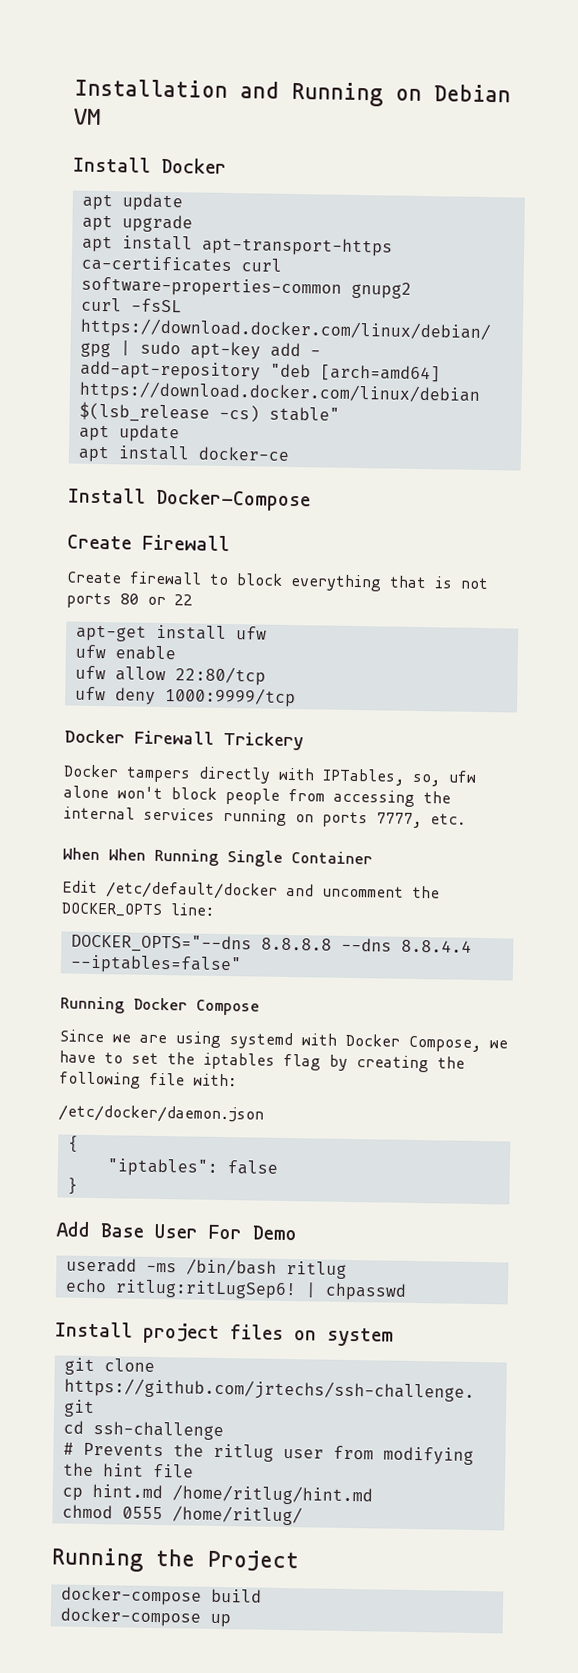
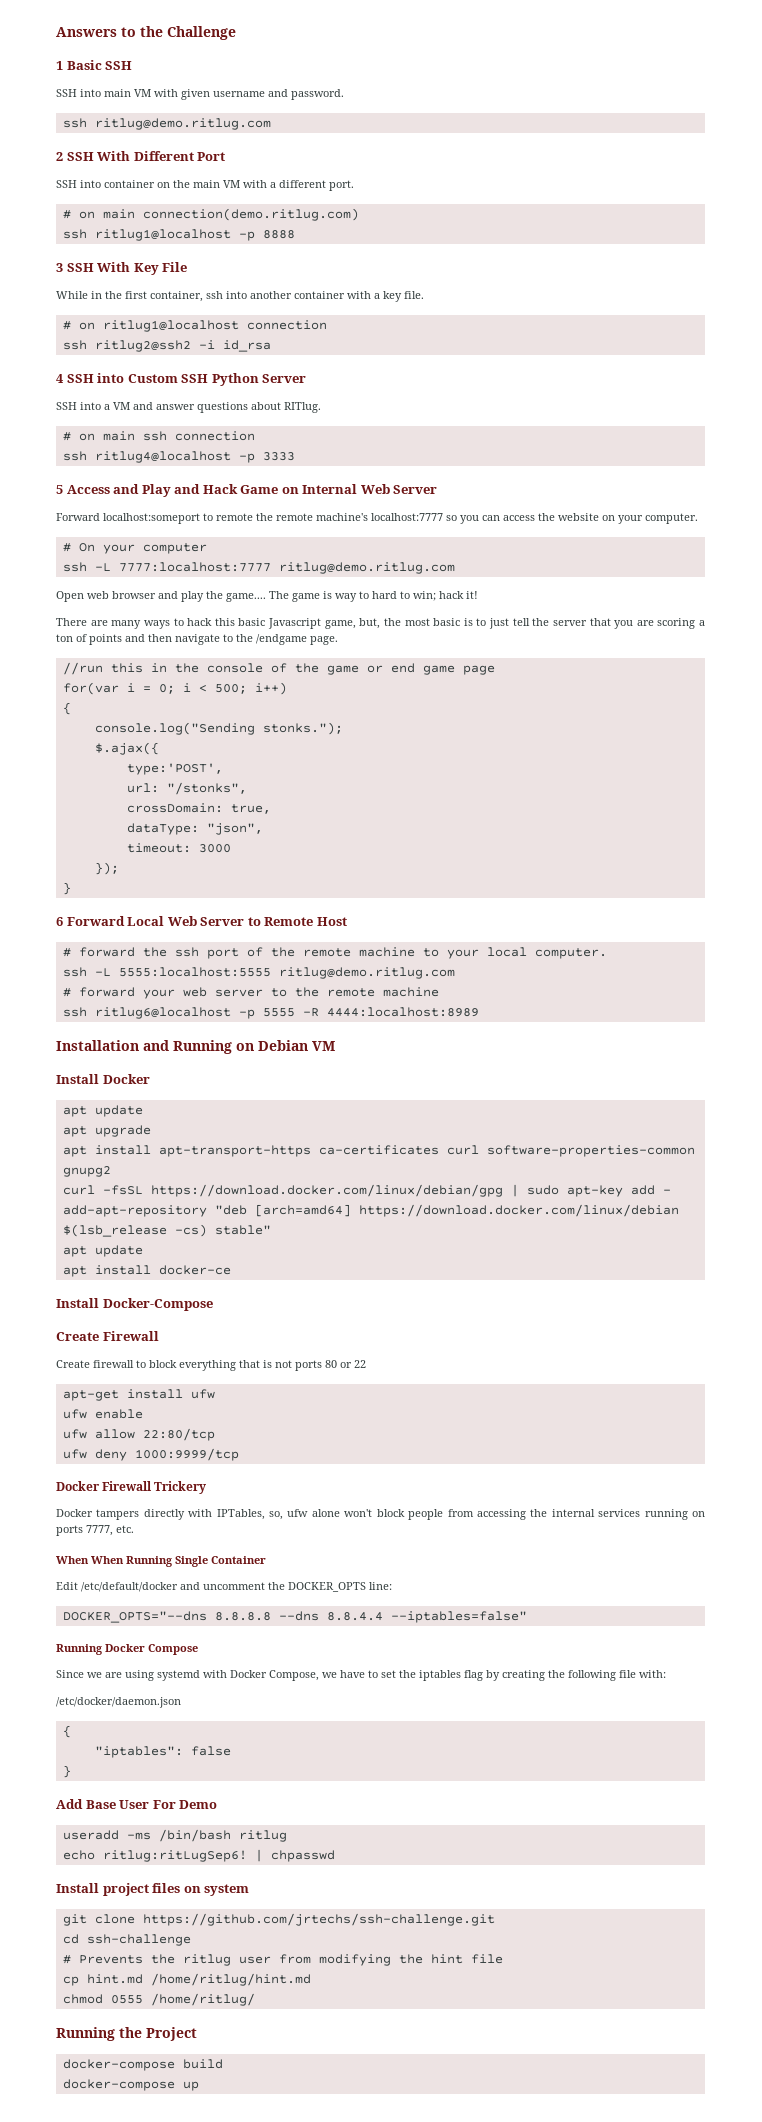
+ Answers to the Challenge
+ 1 Basic SSH
+ SSH into main VM with given username and password.
+ ssh ritlug@demo.ritlug.com
+ 2 SSH With Different Port
+ SSH into container on the main VM with a different port.
+ # on main connection(demo.ritlug.com)
+ ssh ritlug1@localhost -p 8888
+ 3 SSH With Key File
+ While in the first container, ssh into another container with a key file.
+ # on ritlug1@localhost connection
+ ssh ritlug2@ssh2 -i id_rsa
+ 4 SSH into Custom SSH Python Server
+ SSH into a VM and answer questions about RITlug.
+ # on main ssh connection
+ ssh ritlug4@localhost -p 3333
+ 5 Access and Play and Hack Game on Internal Web Server
+ Forward localhost:someport to remote the remote machine's localhost:7777 so you can access the website on your computer.
+ # On your computer
+ ssh -L 7777:localhost:7777 ritlug@demo.ritlug.com
+ Open web browser and play the game.... The game is way to hard to win; hack it!
+ There are many ways to hack this basic Javascript game, but, the most basic is to just tell the server that you are scoring a ton of points and then navigate to the /endgame page.
+ //run this in the console of the game or end game page
+ for(var i = 0; i < 500; i++)
+ {
+ console.log("Sending stonks.");
+ $.ajax({
+ type:'POST',
+ url: "/stonks",
+ crossDomain: true,
+ dataType: "json",
+ timeout: 3000
+ });
+ }
+ 6 Forward Local Web Server to Remote Host
+ # forward the ssh port of the remote machine to your local computer.
+ ssh -L 5555:localhost:5555 ritlug@demo.ritlug.com
+ # forward your web server to the remote machine
+ ssh ritlug6@localhost -p 5555 -R 4444:localhost:8989

